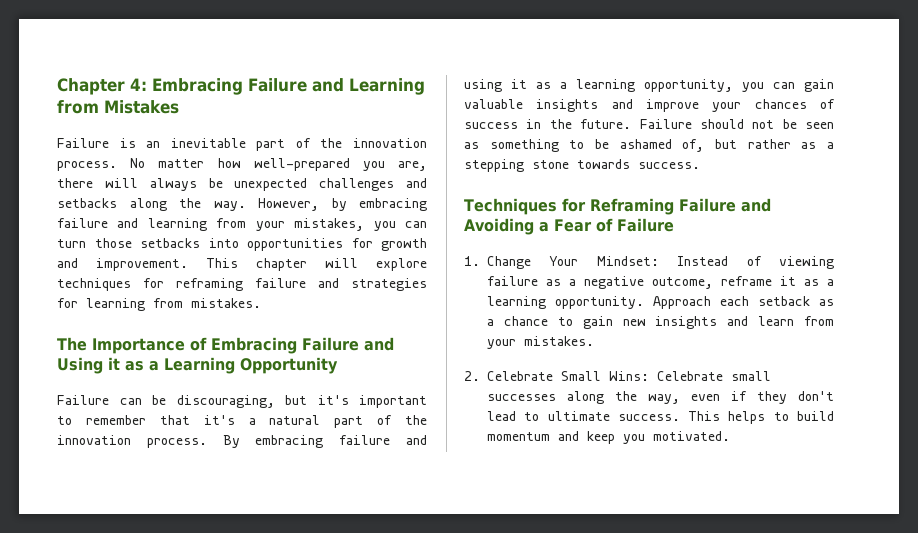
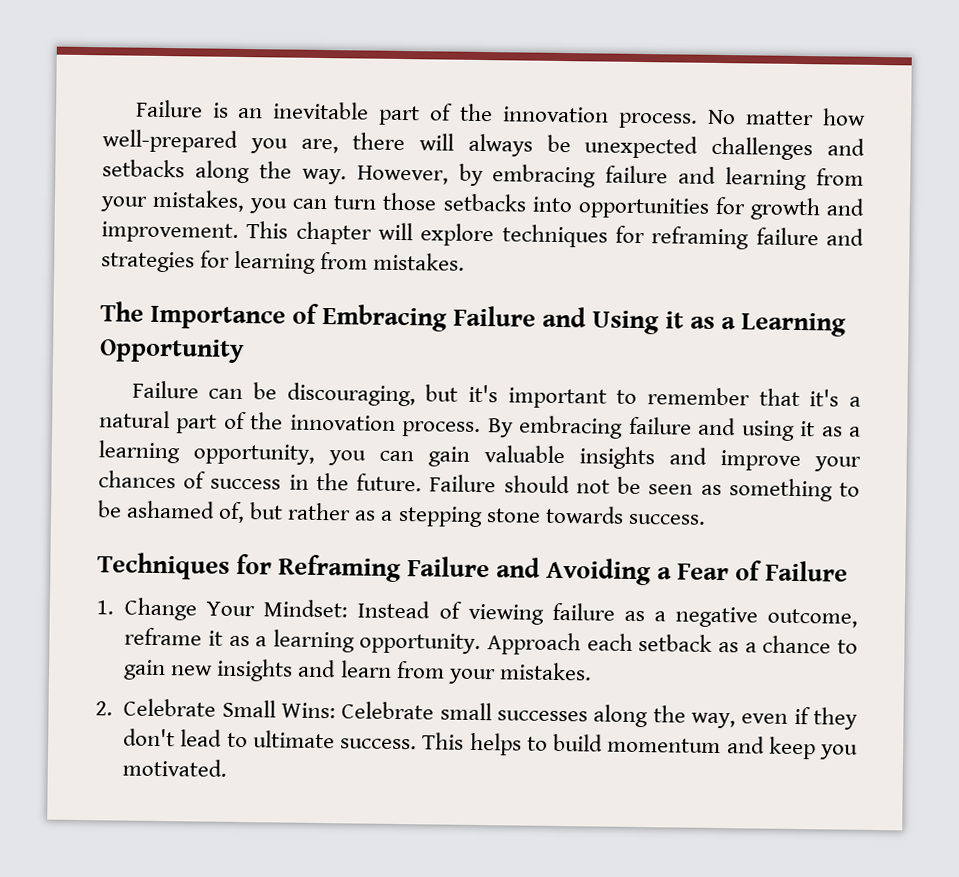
- Chapter 4: Embracing Failure and Learning from Mistakes

